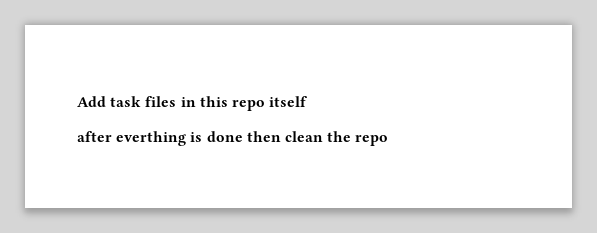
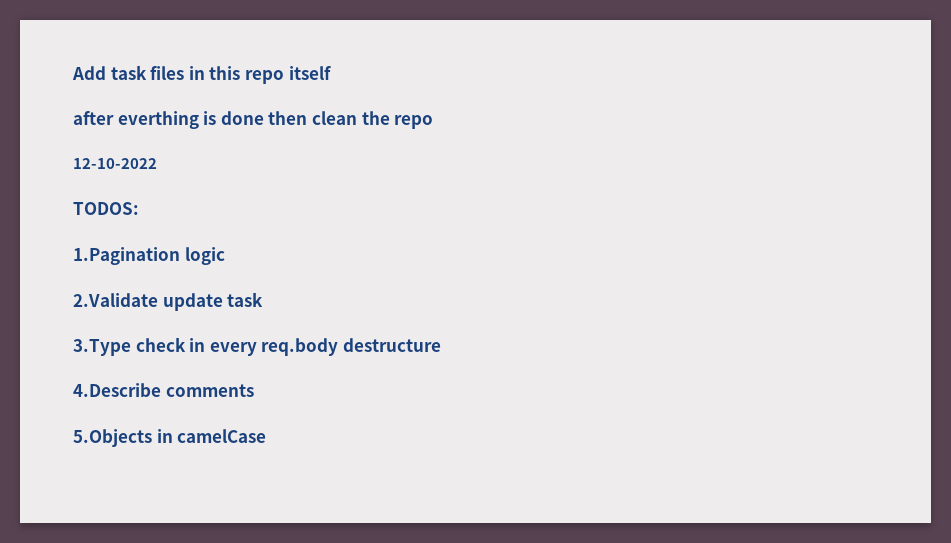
+ 12-10-2022
+ TODOS:
+ 1.Pagination logic
+ 2.Validate update task
+ 3.Type check in every req.body destructure
+ 4.Describe comments
+ 5.Objects in camelCase

